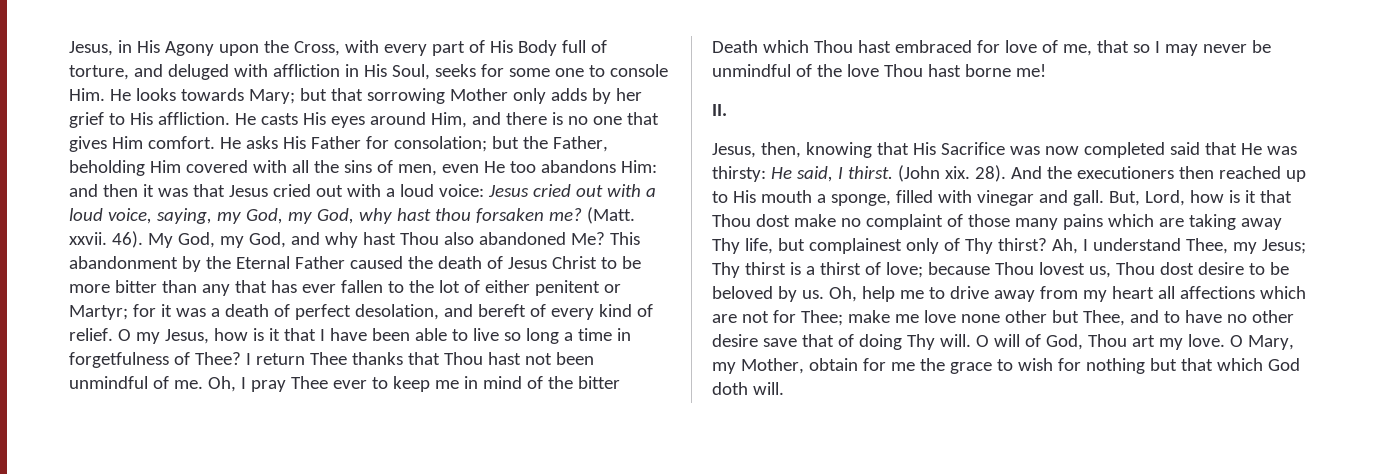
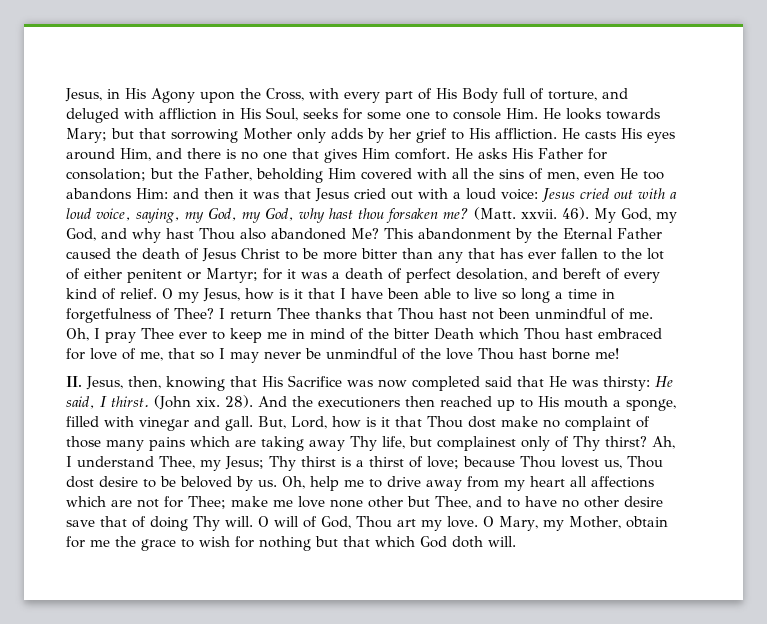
- II.
- Jesus, then, knowing that His Sacrifice was now completed said that He was thirsty: He said, I thirst.
+ II. Jesus, then, knowing that His Sacrifice was now completed said that He was thirsty: He said, I thirst.

